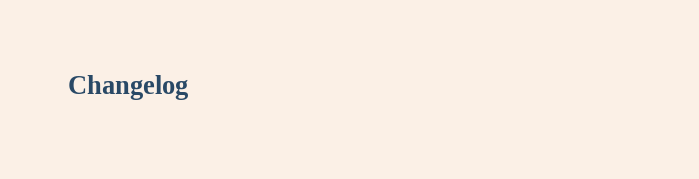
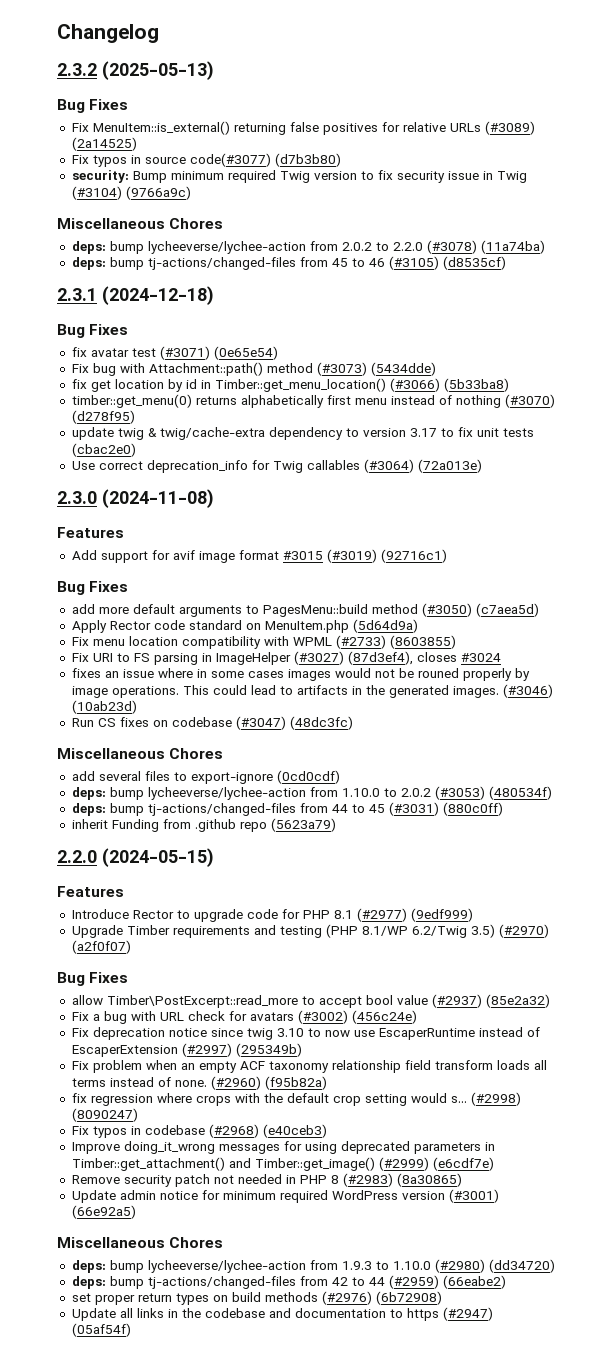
+ 2.3.2 (2025-05-13)
+ Bug Fixes
+ Fix MenuItem::is_external() returning false positives for relative URLs (#3089) (2a14525)
+ Fix typos in source code(#3077) (d7b3b80)
+ security: Bump minimum required Twig version to fix security issue in Twig (#3104) (9766a9c)
+ Miscellaneous Chores
+ deps: bump lycheeverse/lychee-action from 2.0.2 to 2.2.0 (#3078) (11a74ba)
+ deps: bump tj-actions/changed-files from 45 to 46 (#3105) (d8535cf)
+ 2.3.1 (2024-12-18)
+ Bug Fixes
+ fix avatar test (#3071) (0e65e54)
+ Fix bug with Attachment::path() method (#3073) (5434dde)
+ fix get location by id in Timber::get_menu_location() (#3066) (5b33ba8)
+ timber::get_menu(0) returns alphabetically first menu instead of nothing (#3070) (d278f95)
+ update twig & twig/cache-extra dependency to version 3.17 to fix unit tests (cbac2e0)
+ Use correct deprecation_info for Twig callables (#3064) (72a013e)
+ 2.3.0 (2024-11-08)
+ Features
+ Add support for avif image format #3015 (#3019) (92716c1)
+ Bug Fixes
+ add more default arguments to PagesMenu::build method (#3050) (c7aea5d)
+ Apply Rector code standard on MenuItem.php (5d64d9a)
+ Fix menu location compatibility with WPML (#2733) (8603855)
+ Fix URI to FS parsing in ImageHelper (#3027) (87d3ef4), closes #3024
+ fixes an issue where in some cases images would not be rouned properly by image operations. This could lead to artifacts in the generated images. (#3046) (10ab23d)
+ Run CS fixes on codebase (#3047) (48dc3fc)
+ Miscellaneous Chores
+ add several files to export-ignore (0cd0cdf)
+ deps: bump lycheeverse/lychee-action from 1.10.0 to 2.0.2 (#3053) (480534f)
+ deps: bump tj-actions/changed-files from 44 to 45 (#3031) (880c0ff)
+ inherit Funding from .github repo (5623a79)
+ 2.2.0 (2024-05-15)
+ Features
+ Introduce Rector to upgrade code for PHP 8.1 (#2977) (9edf999)
+ Upgrade Timber requirements and testing (PHP 8.1/WP 6.2/Twig 3.5) (#2970) (a2f0f07)
+ Bug Fixes
+ allow Timber\PostExcerpt::read_more to accept bool value (#2937) (85e2a32)
+ Fix a bug with URL check for avatars (#3002) (456c24e)
+ Fix deprecation notice since twig 3.10 to now use EscaperRuntime instead of EscaperExtension (#2997) (295349b)
+ Fix problem when an empty ACF taxonomy relationship field transform loads all terms instead of none. (#2960) (f95b82a)
+ fix regression where crops with the default crop setting would s… (#2998) (8090247)
+ Fix typos in codebase (#2968) (e40ceb3)
+ Improve doing_it_wrong messages for using deprecated parameters in Timber::get_attachment() and Timber::get_image() (#2999) (e6cdf7e)
+ Remove security patch not needed in PHP 8 (#2983) (8a30865)
+ Update admin notice for minimum required WordPress version (#3001) (66e92a5)
+ Miscellaneous Chores
+ deps: bump lycheeverse/lychee-action from 1.9.3 to 1.10.0 (#2980) (dd34720)
+ deps: bump tj-actions/changed-files from 42 to 44 (#2959) (66eabe2)
+ set proper return types on build methods (#2976) (6b72908)
+ Update all links in the codebase and documentation to https (#2947) (05af54f)

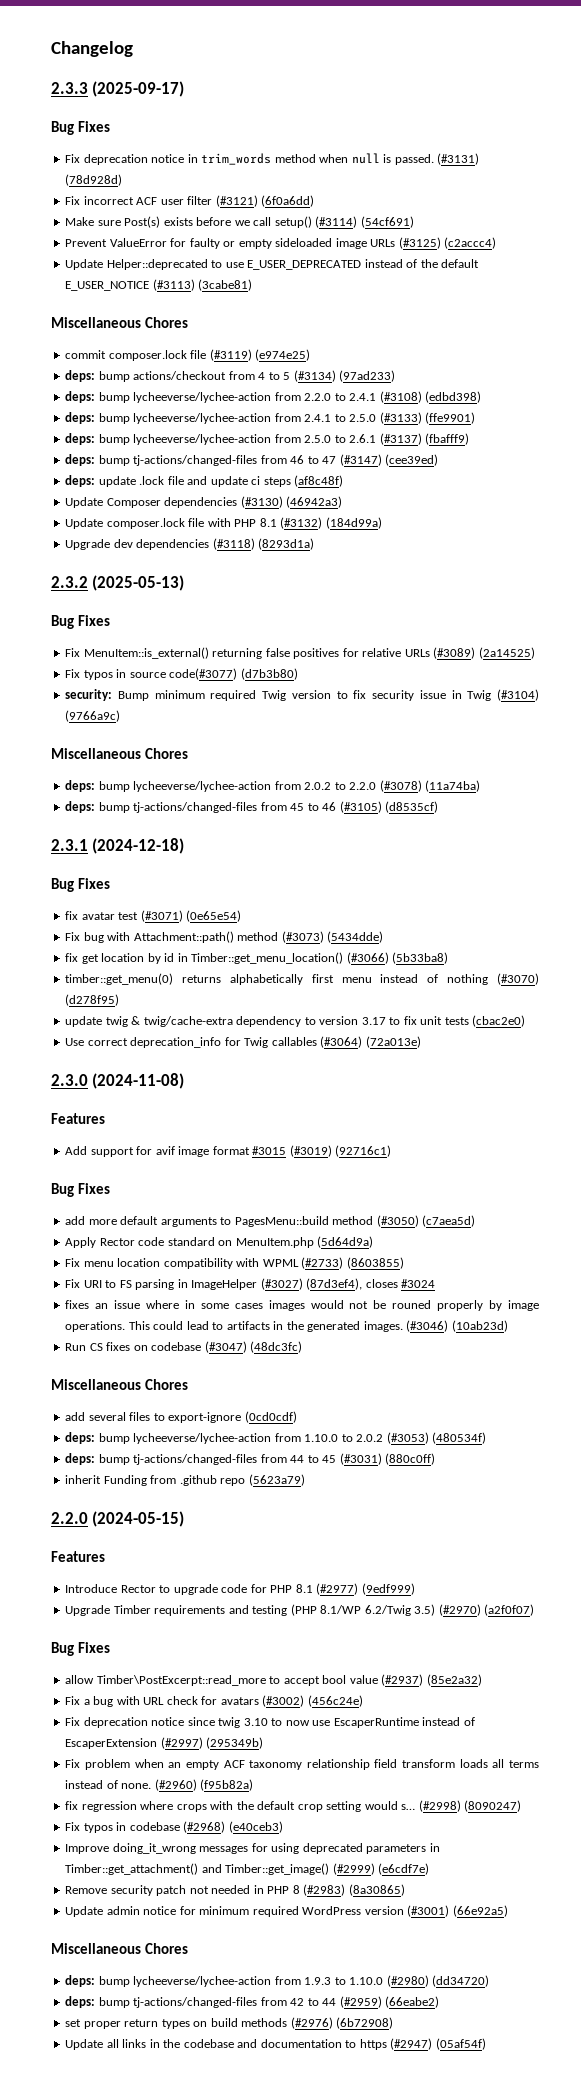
+ 2.3.3 (2025-09-17)
+ Bug Fixes
+ Fix deprecation notice in trim_words method when null is passed. (#3131) (78d928d)
+ Fix incorrect ACF user filter (#3121) (6f0a6dd)
+ Make sure Post(s) exists before we call setup() (#3114) (54cf691)
+ Prevent ValueError for faulty or empty sideloaded image URLs (#3125) (c2accc4)
+ Update Helper::deprecated to use E_USER_DEPRECATED instead of the default E_USER_NOTICE (#3113) (3cabe81)
+ Miscellaneous Chores
+ commit composer.lock file (#3119) (e974e25)
+ deps: bump actions/checkout from 4 to 5 (#3134) (97ad233)
+ deps: bump lycheeverse/lychee-action from 2.2.0 to 2.4.1 (#3108) (edbd398)
+ deps: bump lycheeverse/lychee-action from 2.4.1 to 2.5.0 (#3133) (ffe9901)
+ deps: bump lycheeverse/lychee-action from 2.5.0 to 2.6.1 (#3137) (fbafff9)
+ deps: bump tj-actions/changed-files from 46 to 47 (#3147) (cee39ed)
+ deps: update .lock file and update ci steps (af8c48f)
+ Update Composer dependencies (#3130) (46942a3)
+ Update composer.lock file with PHP 8.1 (#3132) (184d99a)
+ Upgrade dev dependencies (#3118) (8293d1a)

